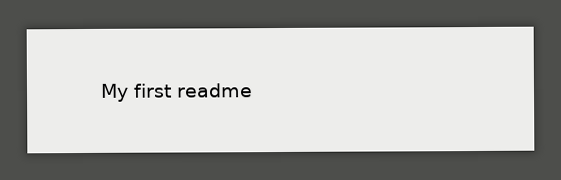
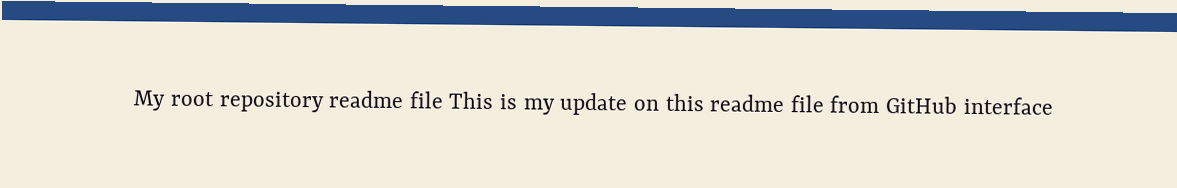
- My first readme
+ My root repository readme file This is my update on this readme file from GitHub interface

